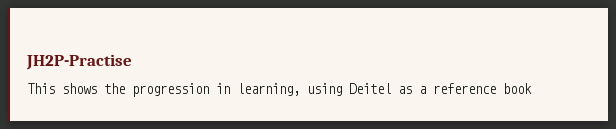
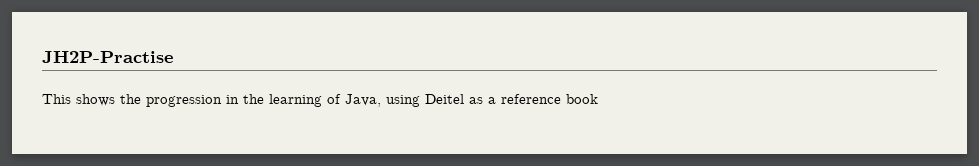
- This shows the progression in learning, using Deitel as a reference book
+ This shows the progression in the learning of Java, using Deitel as a reference book

